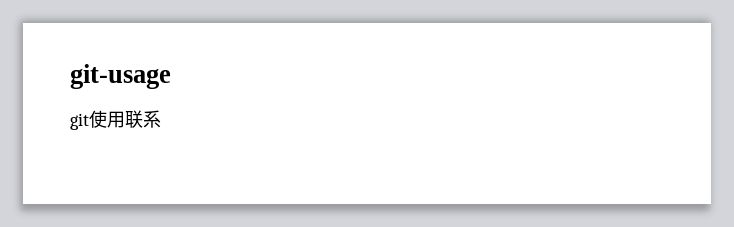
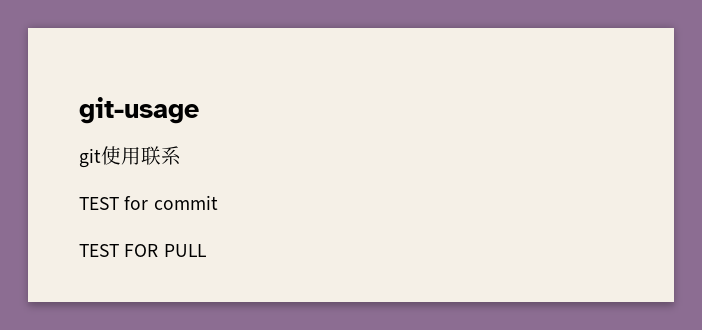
+ TEST for commit
+ TEST FOR PULL

